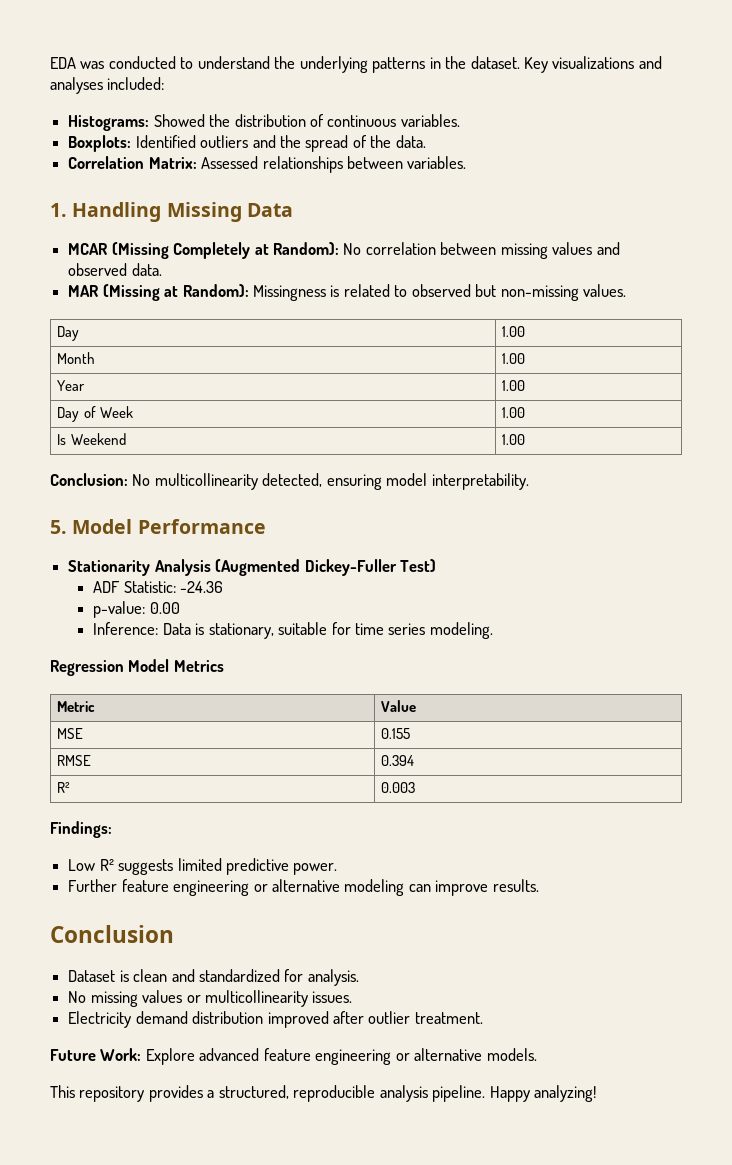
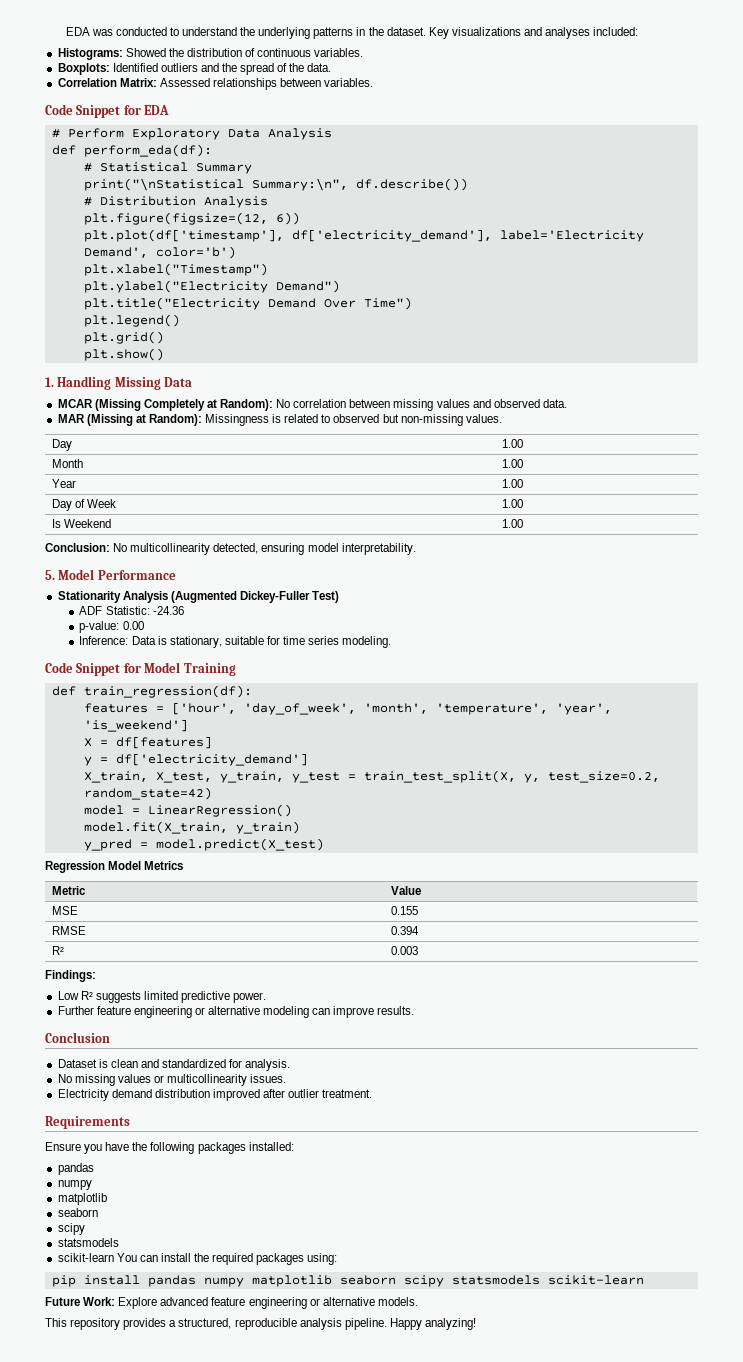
+ Code Snippet for EDA
+ # Perform Exploratory Data Analysis
+ def perform_eda(df):
+ # Statistical Summary
+ print("\nStatistical Summary:\n", df.describe())
+ # Distribution Analysis
+ plt.figure(figsize=(12, 6))
+ plt.plot(df['timestamp'], df['electricity_demand'], label='Electricity Demand', color='b')
+ plt.xlabel("Timestamp")
+ plt.ylabel("Electricity Demand")
+ plt.title("Electricity Demand Over Time")
+ plt.legend()
+ plt.grid()
+ plt.show()
+ Code Snippet for Model Training
+ def train_regression(df):
+ features = ['hour', 'day_of_week', 'month', 'temperature', 'year', 'is_weekend']
+ X = df[features]
+ y = df['electricity_demand']
+ X_train, X_test, y_train, y_test = train_test_split(X, y, test_size=0.2, random_state=42)
+ model = LinearRegression()
+ model.fit(X_train, y_train)
+ y_pred = model.predict(X_test)
+ Requirements
+ Ensure you have the following packages installed:
+ pandas
+ numpy
+ matplotlib
+ seaborn
+ scipy
+ statsmodels
+ scikit-learn You can install the required packages using:
+ pip install pandas numpy matplotlib seaborn scipy statsmodels scikit-learn

